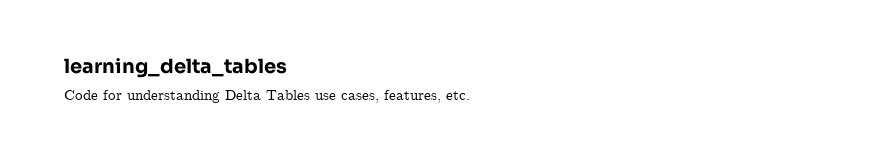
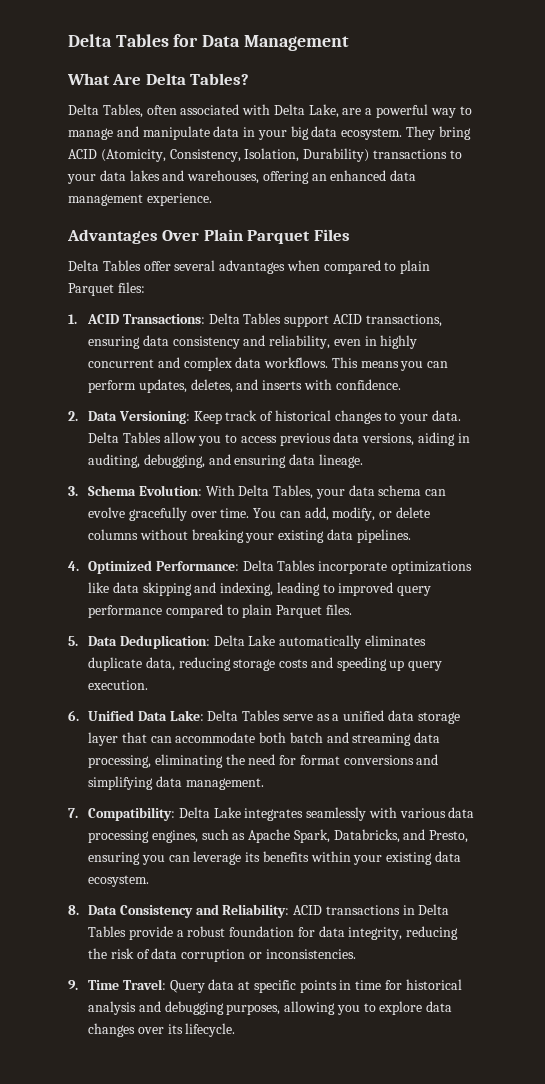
- learning_delta_tables
- Code for understanding Delta Tables use cases, features, etc.
+ Delta Tables for Data Management
+ What Are Delta Tables?
+ Delta Tables, often associated with Delta Lake, are a powerful way to manage and manipulate data in your big data ecosystem. They bring ACID (Atomicity, Consistency, Isolation, Durability) transactions to your data lakes and warehouses, offering an enhanced data management experience.
+ Advantages Over Plain Parquet Files
+ Delta Tables offer several advantages when compared to plain Parquet files:
+ 1. ACID Transactions: Delta Tables support ACID transactions, ensuring data consistency and reliability, even in highly concurrent and complex data workflows. This means you can perform updates, deletes, and inserts with confidence.
+ 2. Data Versioning: Keep track of historical changes to your data. Delta Tables allow you to access previous data versions, aiding in auditing, debugging, and ensuring data lineage.
+ 3. Schema Evolution: With Delta Tables, your data schema can evolve gracefully over time. You can add, modify, or delete columns without breaking your existing data pipelines.
+ 4. Optimized Performance: Delta Tables incorporate optimizations like data skipping and indexing, leading to improved query performance compared to plain Parquet files.
+ 5. Data Deduplication: Delta Lake automatically eliminates duplicate data, reducing storage costs and speeding up query execution.
+ 6. Unified Data Lake: Delta Tables serve as a unified data storage layer that can accommodate both batch and streaming data processing, eliminating the need for format conversions and simplifying data management.
+ 7. Compatibility: Delta Lake integrates seamlessly with various data processing engines, such as Apache Spark, Databricks, and Presto, ensuring you can leverage its benefits within your existing data ecosystem.
+ 8. Data Consistency and Reliability: ACID transactions in Delta Tables provide a robust foundation for data integrity, reducing the risk of data corruption or inconsistencies.
+ 9. Time Travel: Query data at specific points in time for historical analysis and debugging purposes, allowing you to explore data changes over its lifecycle.

